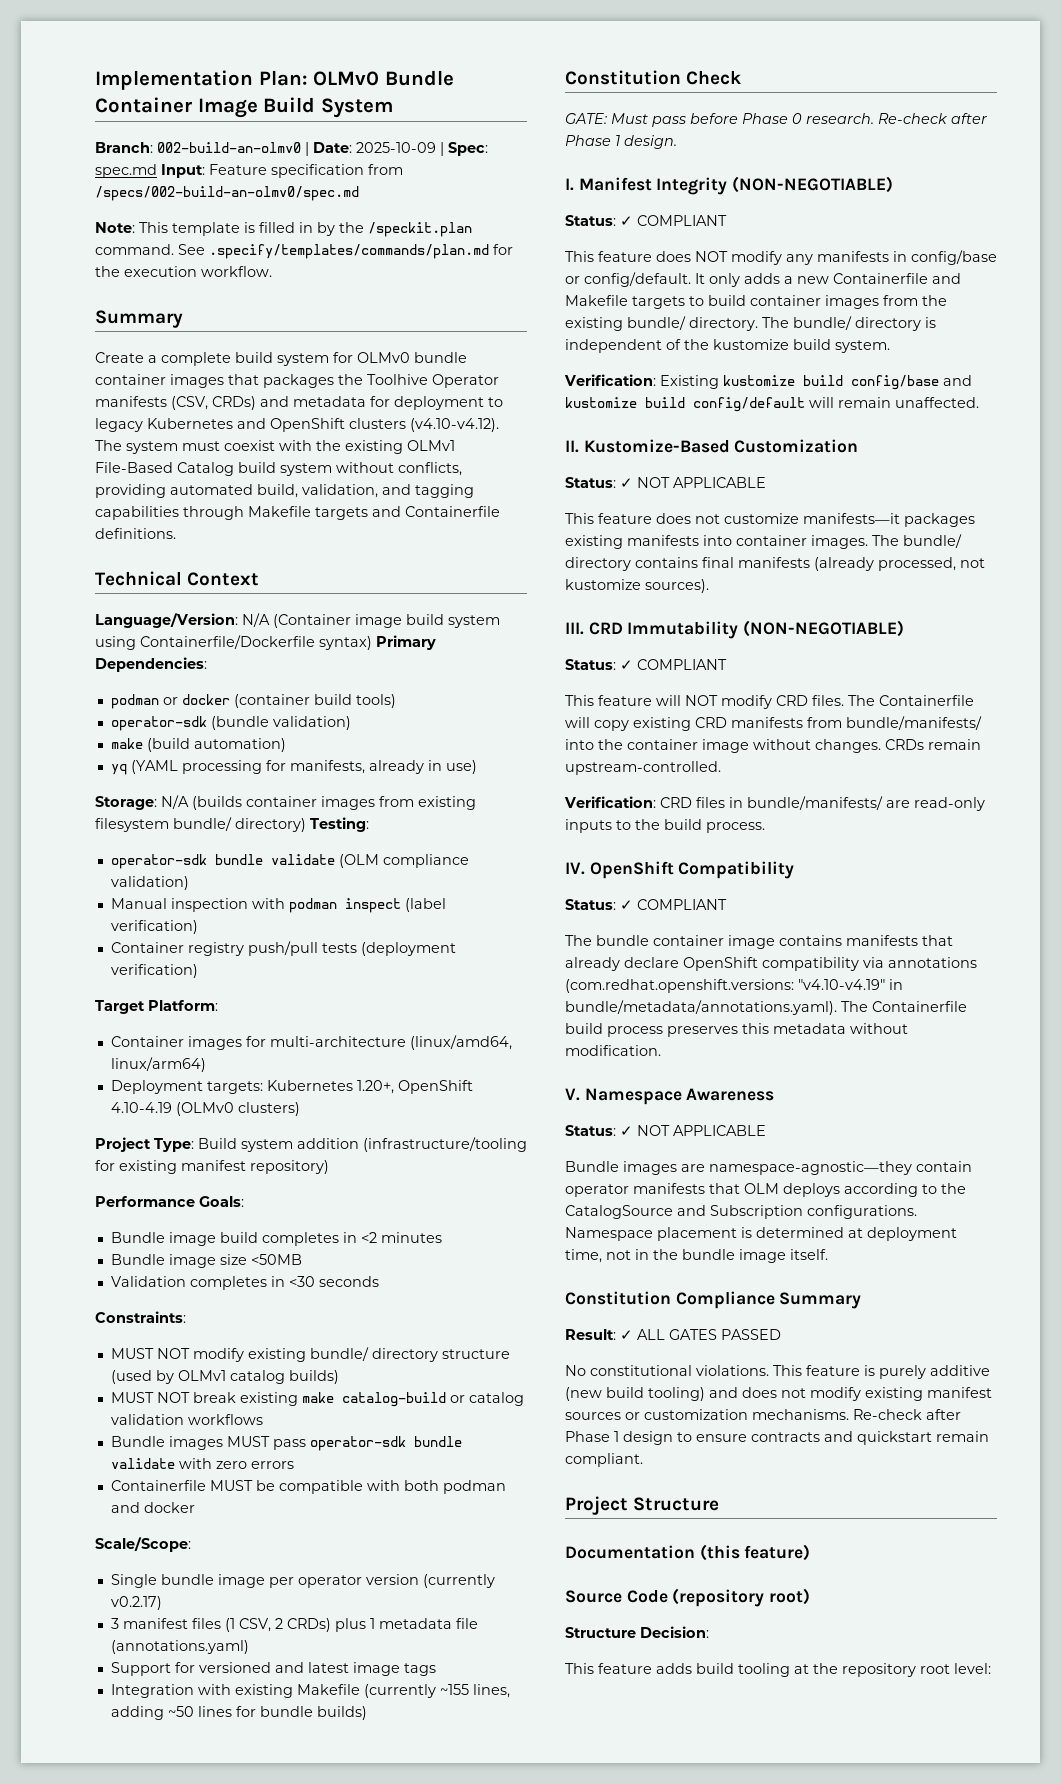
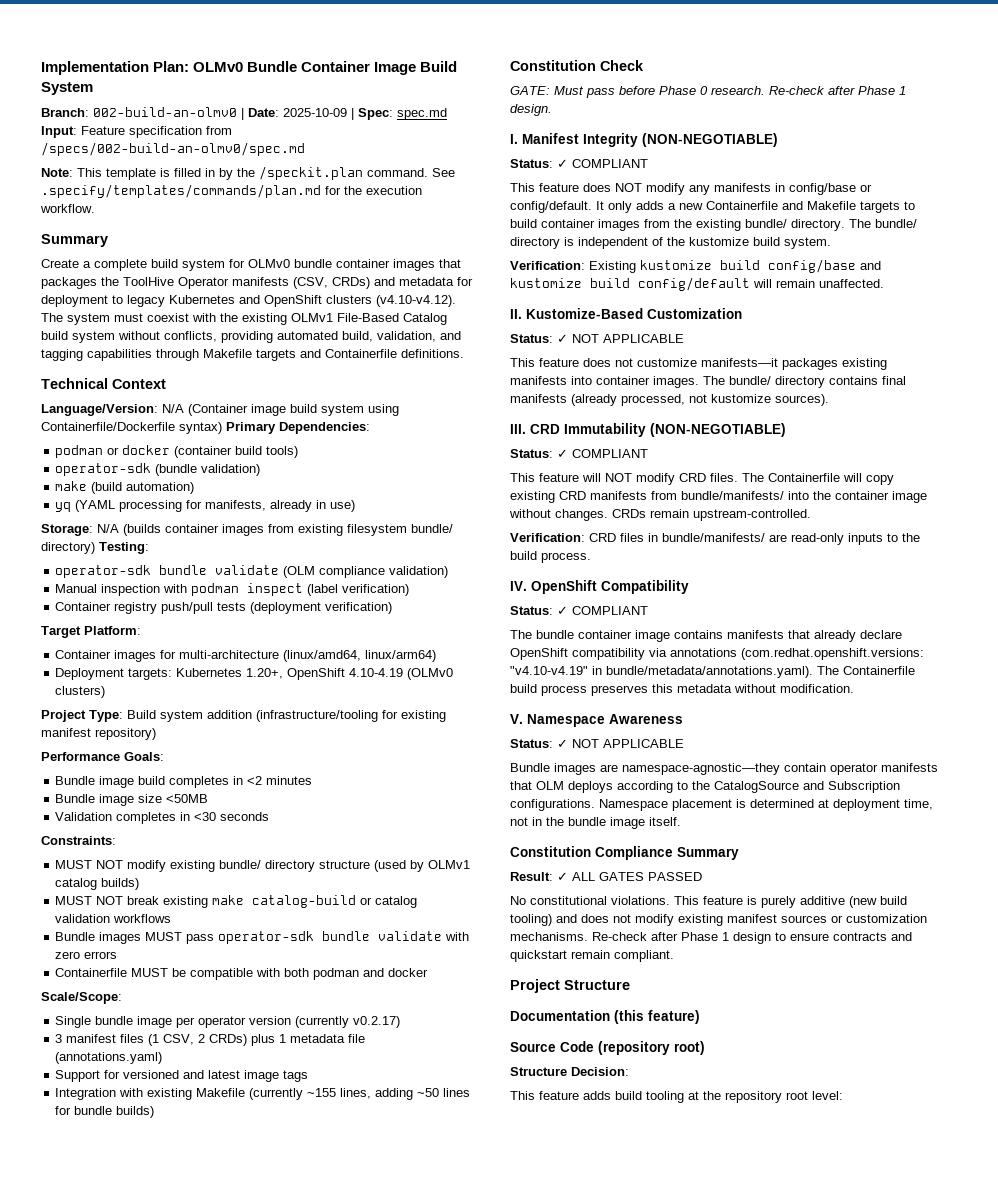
- Create a complete build system for OLMv0 bundle container images that packages the Toolhive Operator manifests (CSV, CRDs) and metadata for deployment to legacy Kubernetes and OpenShift clusters (v4.10-v4.12). The system must coexist with the existing OLMv1 File-Based Catalog build system without conflicts, providing automated build, validation, and tagging capabilities through Makefile targets and Containerfile definitions.
+ Create a complete build system for OLMv0 bundle container images that packages the ToolHive Operator manifests (CSV, CRDs) and metadata for deployment to legacy Kubernetes and OpenShift clusters (v4.10-v4.12). The system must coexist with the existing OLMv1 File-Based Catalog build system without conflicts, providing automated build, validation, and tagging capabilities through Makefile targets and Containerfile definitions.

